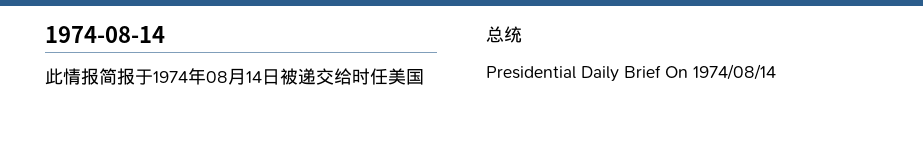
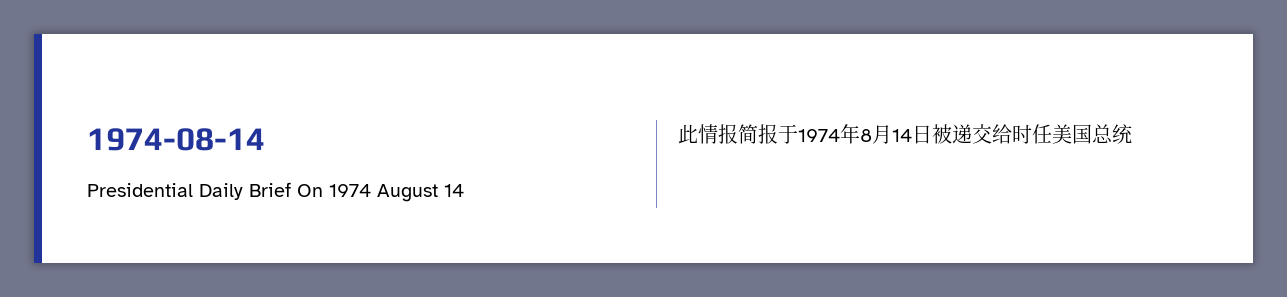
+ Presidential Daily Brief On 1974 August 14
- 此情报简报于1974年08月14日被递交给时任美国总统
+ 此情报简报于1974年8月14日被递交给时任美国总统
- Presidential Daily Brief On 1974/08/14

